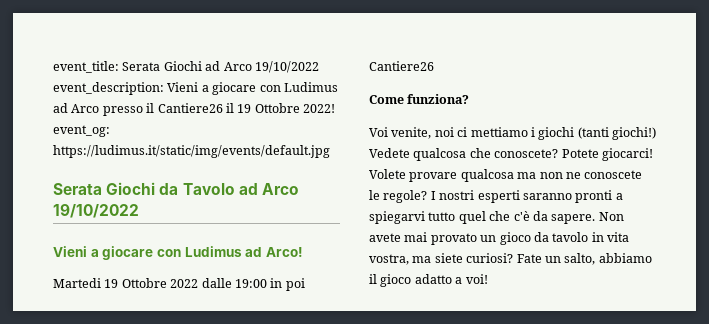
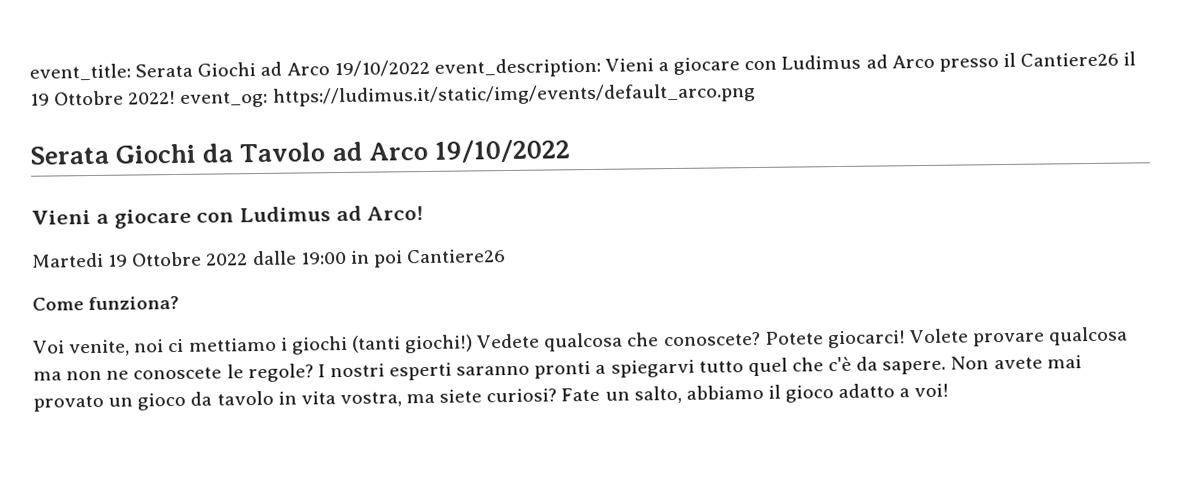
- event_title: Serata Giochi ad Arco 19/10/2022 event_description: Vieni a giocare con Ludimus ad Arco presso il Cantiere26 il 19 Ottobre 2022! event_og: https://ludimus.it/static/img/events/default.jpg
+ event_title: Serata Giochi ad Arco 19/10/2022 event_description: Vieni a giocare con Ludimus ad Arco presso il Cantiere26 il 19 Ottobre 2022! event_og: https://ludimus.it/static/img/events/default_arco.png

